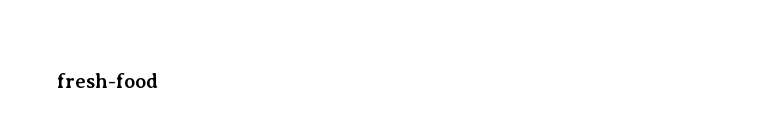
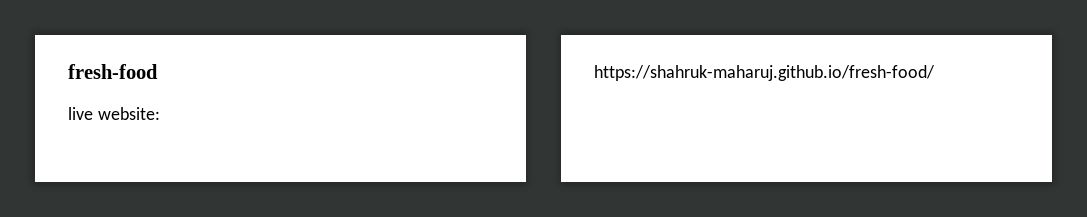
+ live website: https://shahruk-maharuj.github.io/fresh-food/

